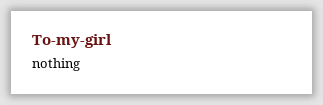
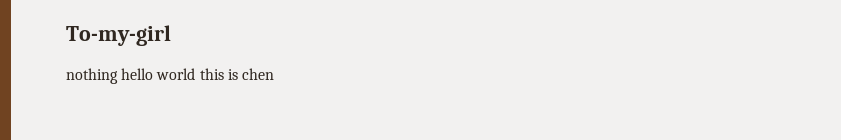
- nothing
+ nothing hello world this is chen

